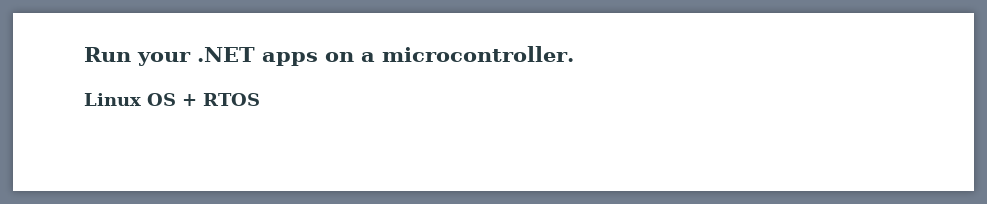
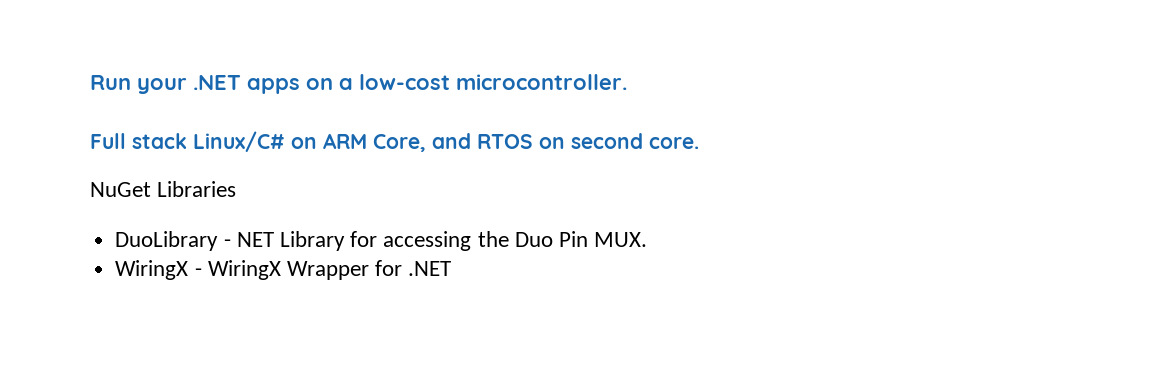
- Run your .NET apps on a microcontroller.
+ Run your .NET apps on a low-cost microcontroller.
- Linux OS + RTOS
+ Full stack Linux/C# on ARM Core, and RTOS on second core.
+ NuGet Libraries
+ DuoLibrary - NET Library for accessing the Duo Pin MUX.
+ WiringX - WiringX Wrapper for .NET

